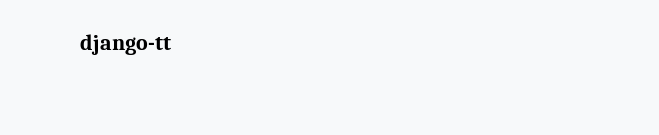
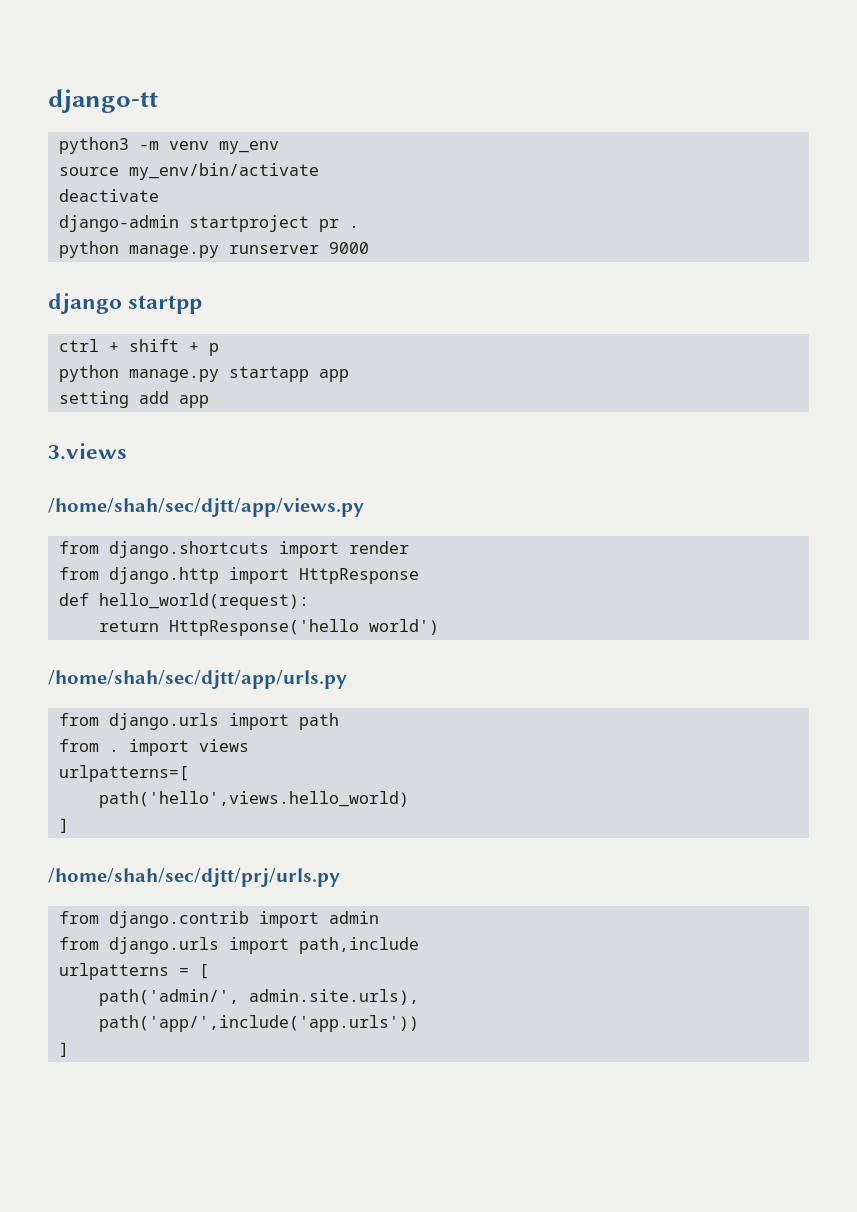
+ python3 -m venv my_env
+ source my_env/bin/activate
+ deactivate
+ django-admin startproject pr .
+ python manage.py runserver 9000
+ django startpp
+ ctrl + shift + p
+ python manage.py startapp app
+ setting add app
+ 3.views
+ /home/shah/sec/djtt/app/views.py
+ from django.shortcuts import render
+ from django.http import HttpResponse
+ def hello_world(request):
+ return HttpResponse('hello world')
+ /home/shah/sec/djtt/app/urls.py
+ from django.urls import path
+ from . import views
+ urlpatterns=[
+ path('hello',views.hello_world)
+ ]
+ /home/shah/sec/djtt/prj/urls.py
+ from django.contrib import admin
+ from django.urls import path,include
+ urlpatterns = [
+ path('admin/', admin.site.urls),
+ path('app/',include('app.urls'))
+ ]

